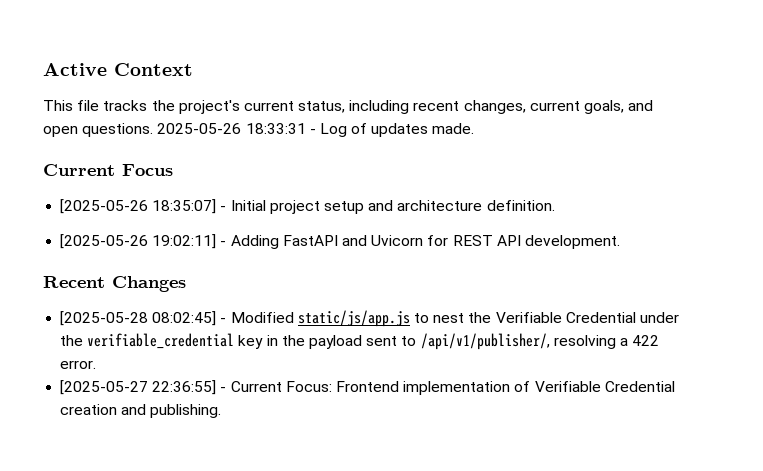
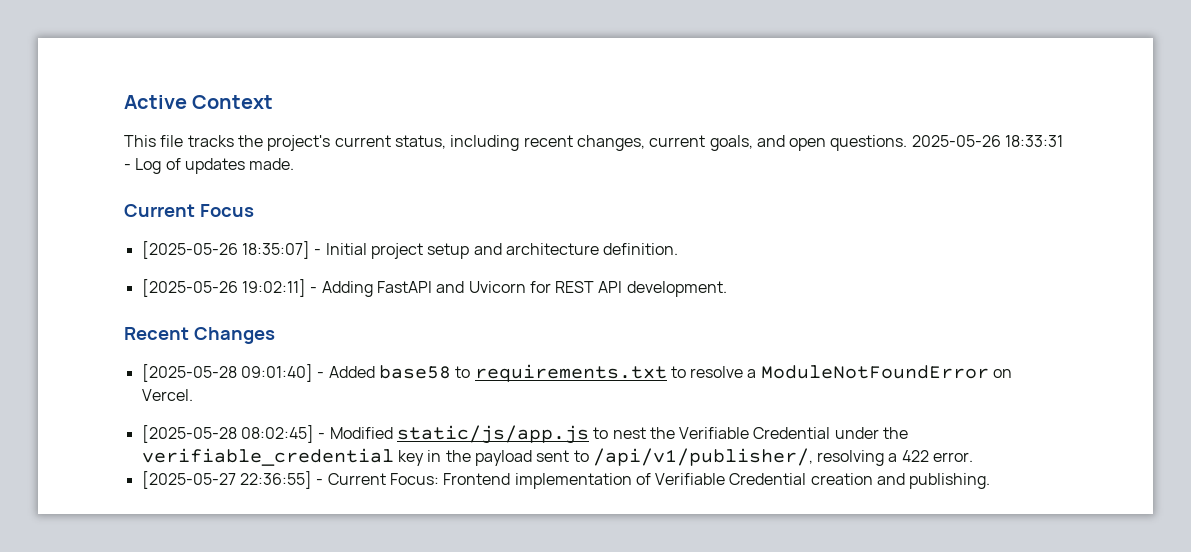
+ [2025-05-28 09:01:40] - Added base58 to requirements.txt to resolve a ModuleNotFoundError on Vercel.

